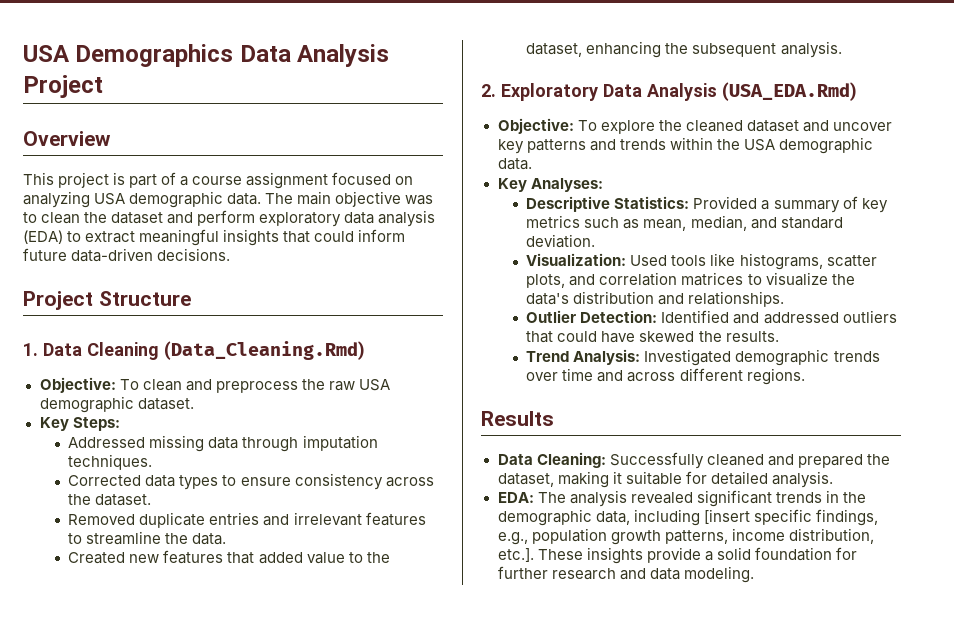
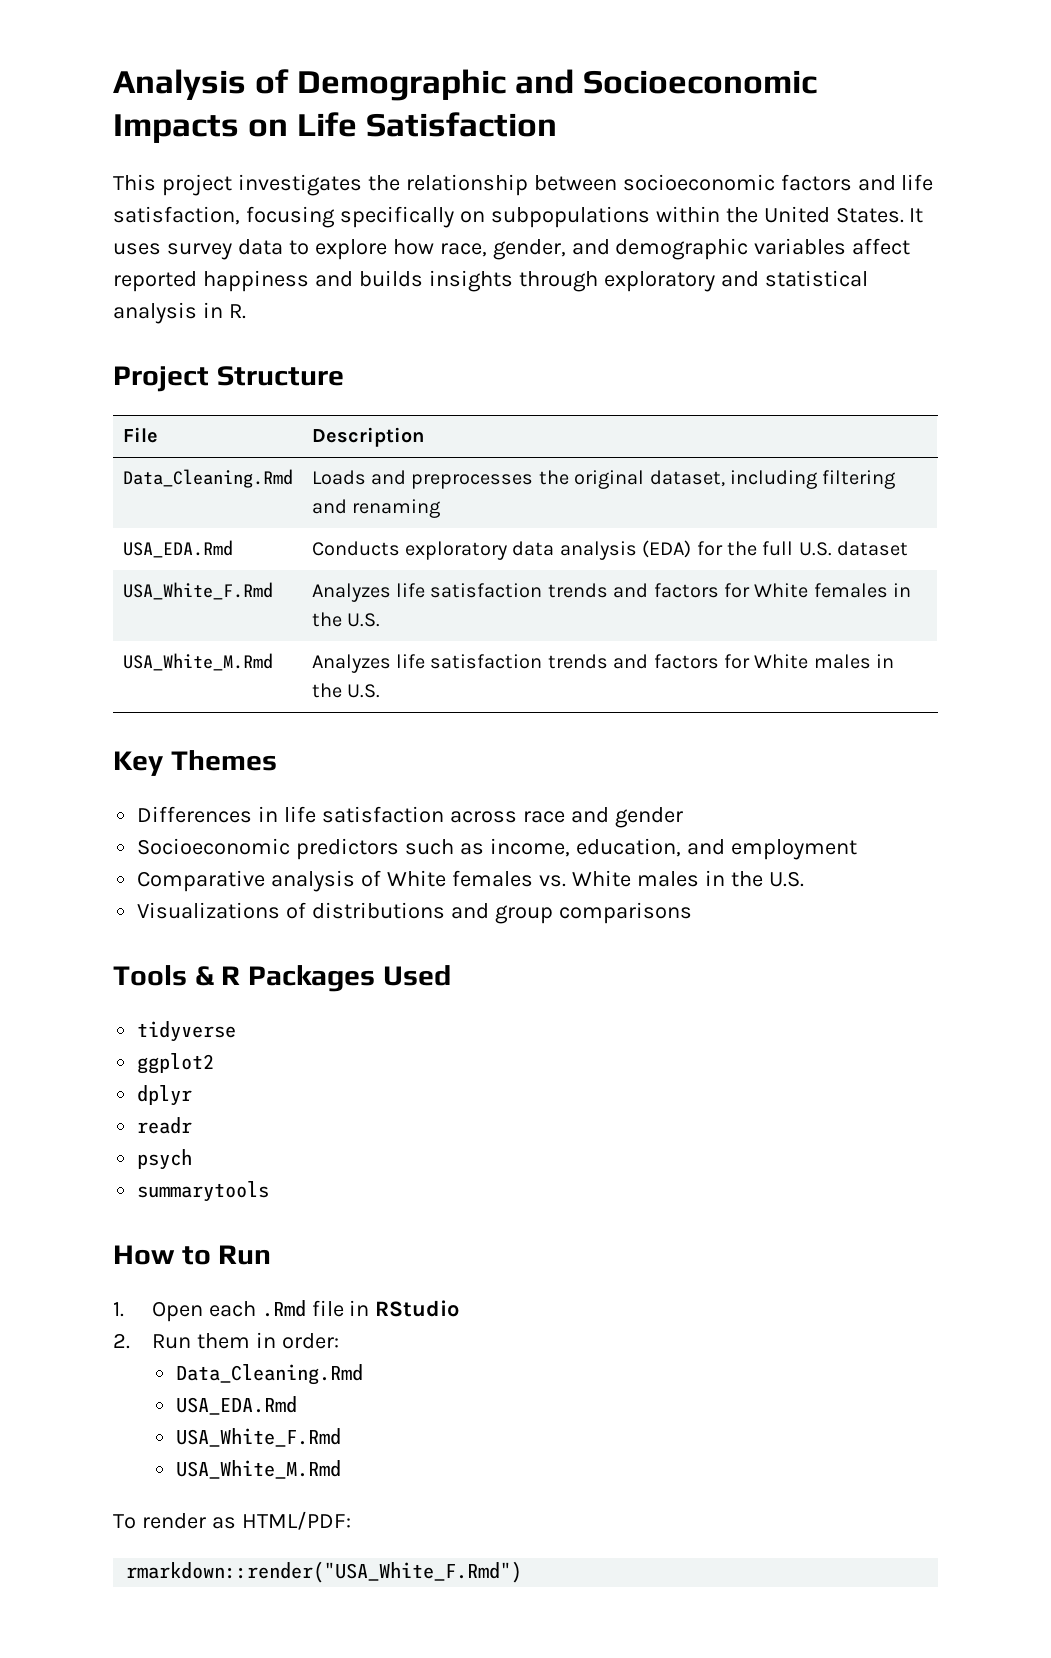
- USA Demographics Data Analysis Project
- Overview
- This project is part of a course assignment focused on analyzing USA demographic data. The main objective was to clean the dataset and perform exploratory data analysis (EDA) to extract meaningful insights that could inform future data-driven decisions.
+ Analysis of Demographic and Socioeconomic Impacts on Life Satisfaction
+ This project investigates the relationship between socioeconomic factors and life satisfaction, focusing specifically on subpopulations within the United States. It uses survey data to explore how race, gender, and demographic variables affect reported happiness and builds insights through exploratory and statistical analysis in R.
  Project Structure
- 1. Data Cleaning (Data_Cleaning.Rmd)
- Objective: To clean and preprocess the raw USA demographic dataset.
- Key Steps:
- Addressed missing data through imputation techniques.
- Corrected data types to ensure consistency across the dataset.
- Removed duplicate entries and irrelevant features to streamline the data.
- Created new features that added value to the dataset, enhancing the subsequent analysis.
- 2. Exploratory Data Analysis (USA_EDA.Rmd)
- Objective: To explore the cleaned dataset and uncover key patterns and trends within the USA demographic data.
- Key Analyses:
- Descriptive Statistics: Provided a summary of key metrics such as mean, median, and standard deviation.
- Visualization: Used tools like histograms, scatter plots, and correlation matrices to visualize the data's distribution and relationships.
- Outlier Detection: Identified and addressed outliers that could have skewed the results.
- Trend Analysis: Investigated demographic trends over time and across different regions.
- Results
- Data Cleaning: Successfully cleaned and prepared the dataset, making it suitable for detailed analysis.
- EDA: The analysis revealed significant trends in the demographic data, including [insert specific findings, e.g., population growth patterns, income distribution, etc.]. These insights provide a solid foundation for further research and data modeling.
+ File | Description
+ Data_Cleaning.Rmd | Loads and preprocesses the original dataset, including filtering and renaming
+ USA_EDA.Rmd | Conducts exploratory data analysis (EDA) for the full U.S. dataset
+ USA_White_F.Rmd | Analyzes life satisfaction trends and factors for White females in the U.S.
+ USA_White_M.Rmd | Analyzes life satisfaction trends and factors for White males in the U.S.
+ Key Themes
+ Differences in life satisfaction across race and gender
+ Socioeconomic predictors such as income, education, and employment
+ Comparative analysis of White females vs. White males in the U.S.
+ Visualizations of distributions and group comparisons
+ Tools & R Packages Used
+ tidyverse
+ ggplot2
+ dplyr
+ readr
+ psych
+ summarytools
+ How to Run
+ 1. Open each .Rmd file in RStudio
+ 2. Run them in order:
+ Data_Cleaning.Rmd
+ USA_EDA.Rmd
+ USA_White_F.Rmd
+ USA_White_M.Rmd
+ To render as HTML/PDF:
+ rmarkdown::render("USA_White_F.Rmd")

